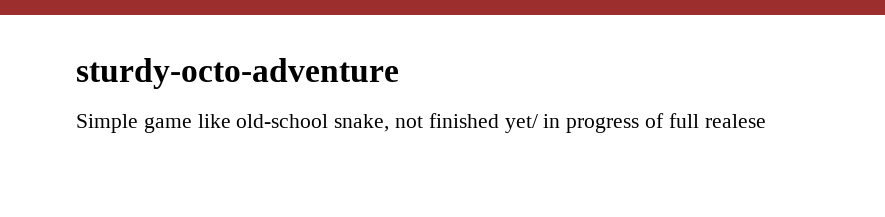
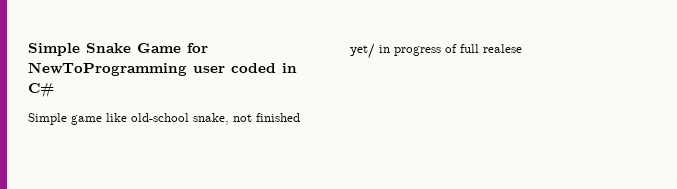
- sturdy-octo-adventure
+ Simple Snake Game for NewToProgramming user coded in C#

